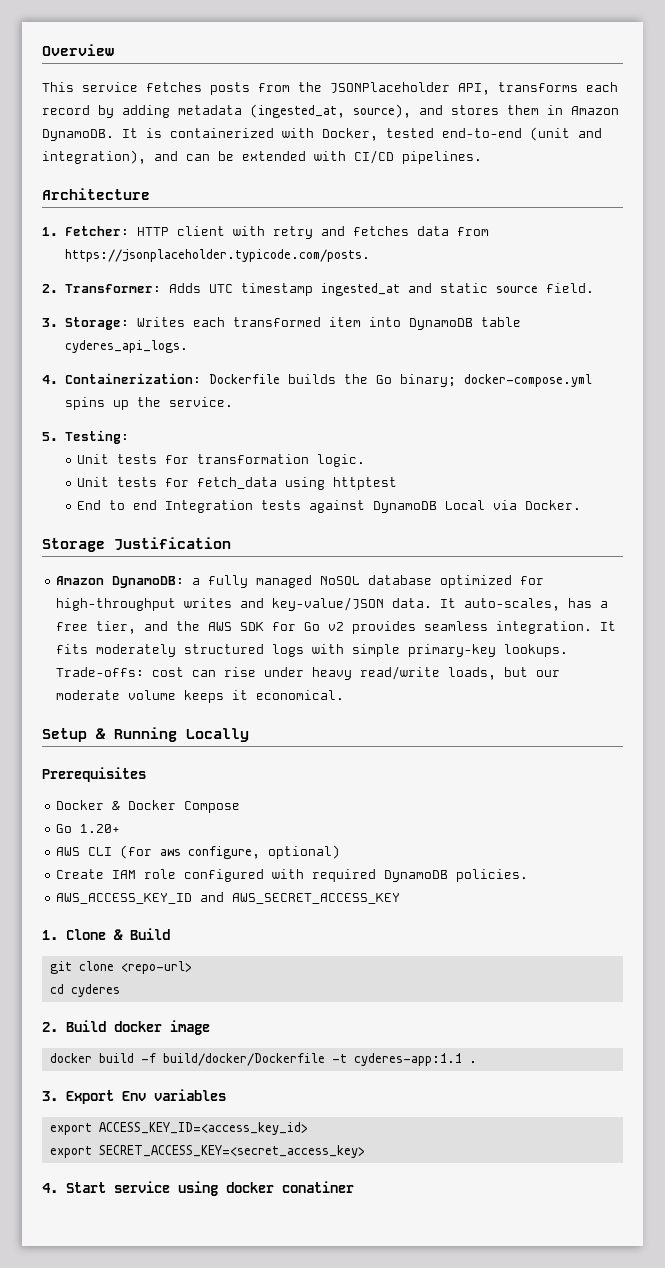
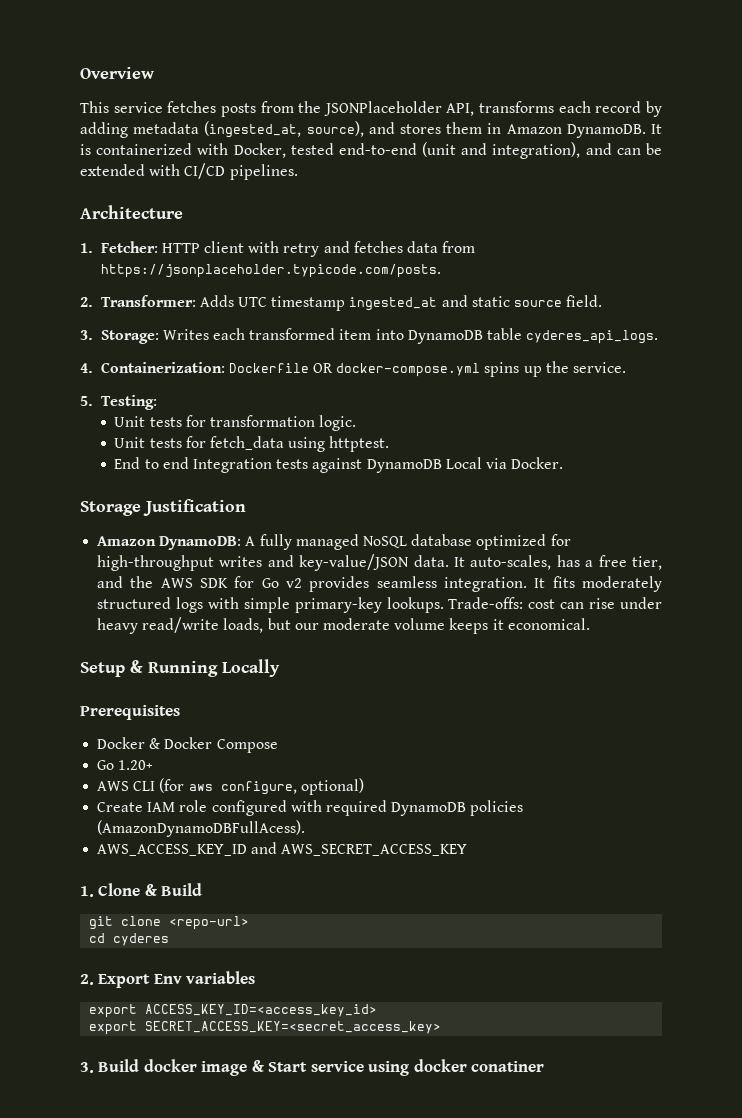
- 4. Containerization: Dockerfile builds the Go binary; docker-compose.yml spins up the service.
+ 4. Containerization: Dockerfile OR docker-compose.yml spins up the service.
- Unit tests for fetch_data using httptest
+ Unit tests for fetch_data using httptest.
- Amazon DynamoDB: a fully managed NoSQL database optimized for high-throughput writes and key-value/JSON data.
+ Amazon DynamoDB: A fully managed NoSQL database optimized for high-throughput writes and key-value/JSON data.
- Create IAM role configured with required DynamoDB policies.
+ Create IAM role configured with required DynamoDB policies (AmazonDynamoDBFullAcess).
- 2. Build docker image
- docker build -f build/docker/Dockerfile -t cyderes-app:1.1 .
- 3. Export Env variables
+ 2. Export Env variables
- 4. Start service using docker conatiner
+ 3. Build docker image & Start service using docker conatiner

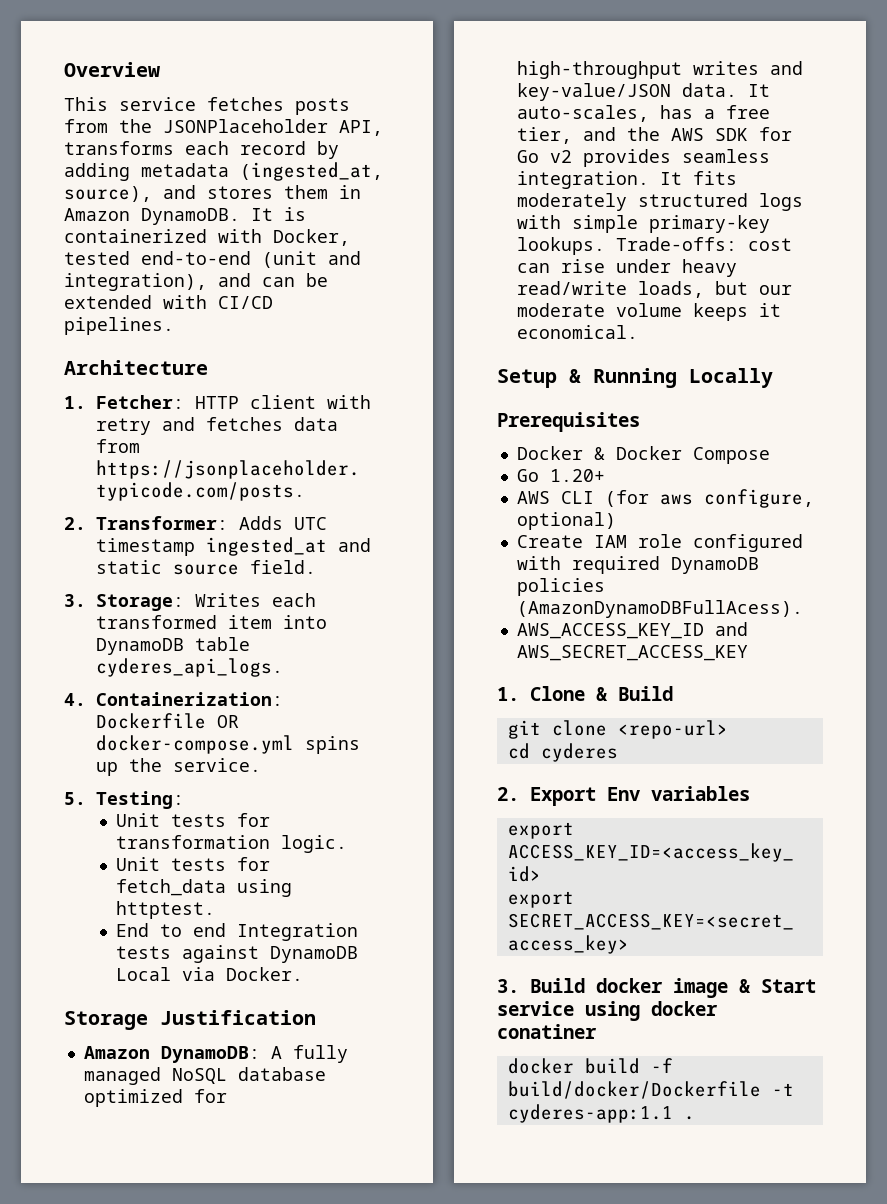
+ docker build -f build/docker/Dockerfile -t cyderes-app:1.1 .

